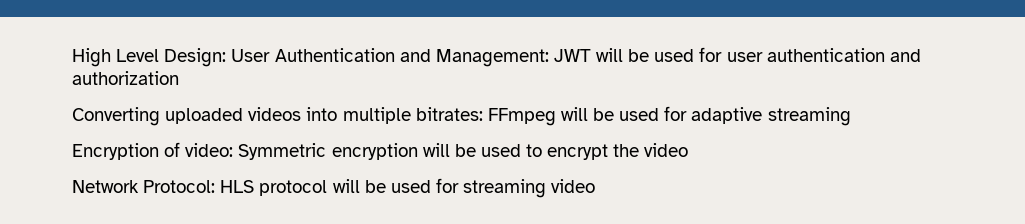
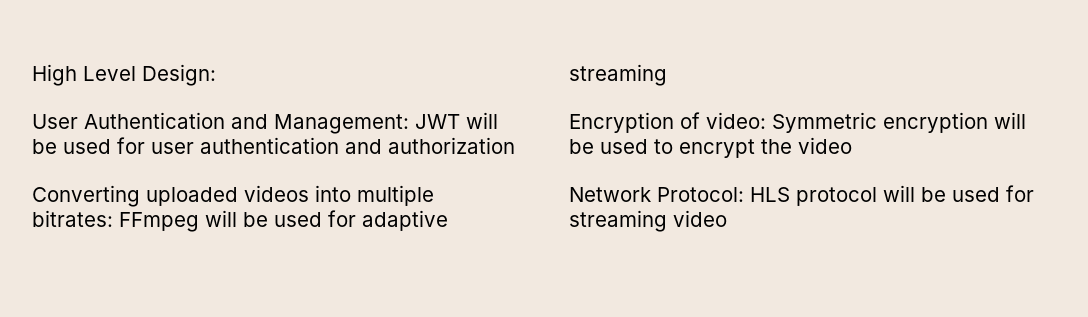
- High Level Design: User Authentication and Management: JWT will be used for user authentication and authorization
+ High Level Design:
+ User Authentication and Management: JWT will be used for user authentication and authorization

